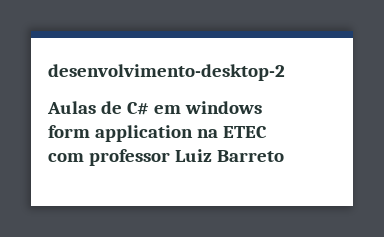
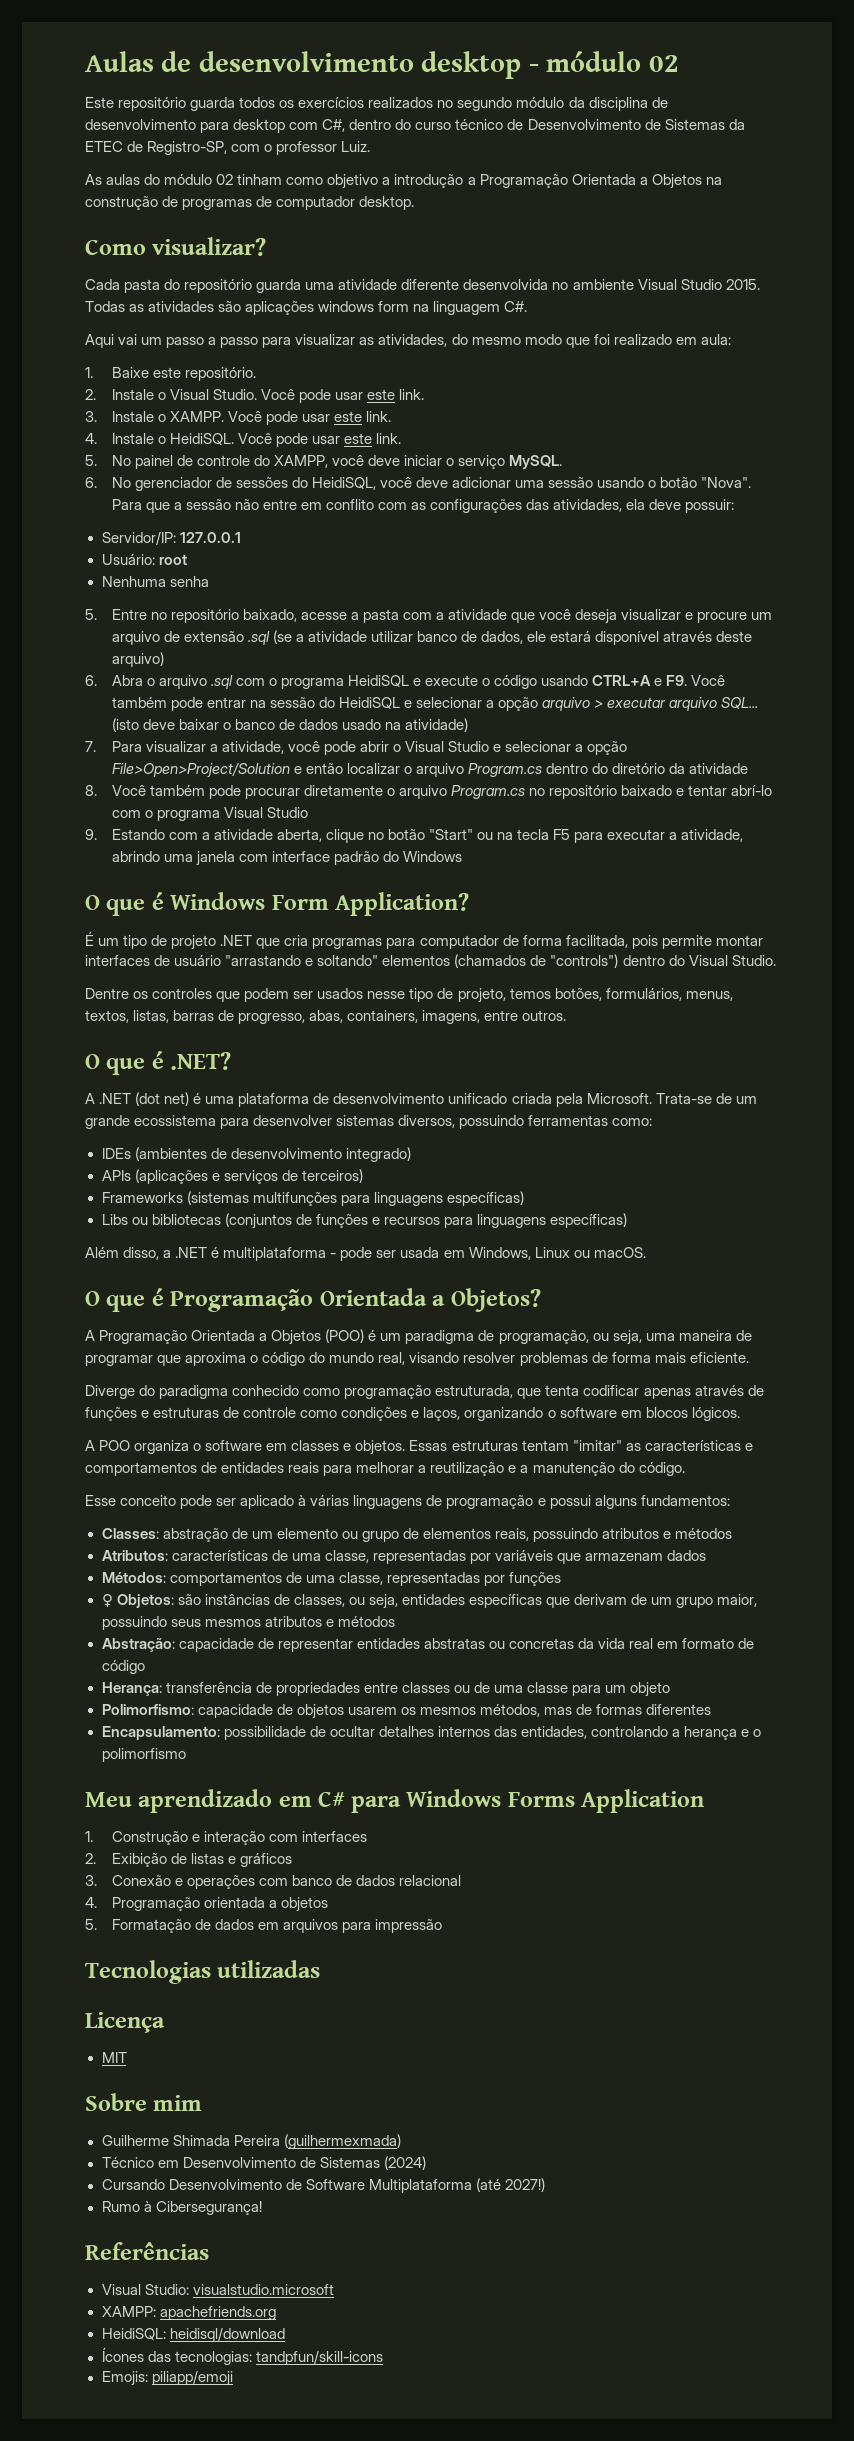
- desenvolvimento-desktop-2
- Aulas de C# em windows form application na ETEC com professor Luiz Barreto
+ Aulas de desenvolvimento desktop - módulo 02
+ Este repositório guarda todos os exercícios realizados no segundo módulo da disciplina de desenvolvimento para desktop com C#, dentro do curso técnico de Desenvolvimento de Sistemas da ETEC de Registro-SP, com o professor Luiz.
+ As aulas do módulo 02 tinham como objetivo a introdução a Programação Orientada a Objetos na construção de programas de computador desktop.
+ Como visualizar?
+ Cada pasta do repositório guarda uma atividade diferente desenvolvida no ambiente Visual Studio 2015. Todas as atividades são aplicações windows form na linguagem C#.
+ Aqui vai um passo a passo para visualizar as atividades, do mesmo modo que foi realizado em aula:
+ 1. Baixe este repositório.
+ 2. Instale o Visual Studio. Você pode usar este link.
+ 3. Instale o XAMPP. Você pode usar este link.
+ 4. Instale o HeidiSQL. Você pode usar este link.
+ 5. No painel de controle do XAMPP, você deve iniciar o serviço MySQL.
+ 6. No gerenciador de sessões do HeidiSQL, você deve adicionar uma sessão usando o botão "Nova". Para que a sessão não entre em conflito com as configurações das atividades, ela deve possuir:
+ Servidor/IP: 127.0.0.1
+ Usuário: root
+ Nenhuma senha
+ 5. Entre no repositório baixado, acesse a pasta com a atividade que você deseja visualizar e procure um arquivo de extensão .sql (se a atividade utilizar banco de dados, ele estará disponível através deste arquivo)
+ 6. Abra o arquivo .sql com o programa HeidiSQL e execute o código usando CTRL+A e F9. Você também pode entrar na sessão do HeidiSQL e selecionar a opção arquivo > executar arquivo SQL... (isto deve baixar o banco de dados usado na atividade)
+ 7. Para visualizar a atividade, você pode abrir o Visual Studio e selecionar a opção File>Open>Project/Solution e então localizar o arquivo Program.cs dentro do diretório da atividade
+ 8. Você também pode procurar diretamente o arquivo Program.cs no repositório baixado e tentar abrí-lo com o programa Visual Studio
+ 9. Estando com a atividade aberta, clique no botão "Start" ou na tecla F5 para executar a atividade, abrindo uma janela com interface padrão do Windows
+ O que é Windows Form Application?
+ É um tipo de projeto .NET que cria programas para computador de forma facilitada, pois permite montar interfaces de usuário "arrastando e soltando" elementos (chamados de "controls") dentro do Visual Studio.
+ Dentre os controles que podem ser usados nesse tipo de projeto, temos botões, formulários, menus, textos, listas, barras de progresso, abas, containers, imagens, entre outros.
+ O que é .NET?
+ A .NET (dot net) é uma plataforma de desenvolvimento unificado criada pela Microsoft. Trata-se de um grande ecossistema para desenvolver sistemas diversos, possuindo ferramentas como:
+ IDEs (ambientes de desenvolvimento integrado)
+ APIs (aplicações e serviços de terceiros)
+ Frameworks (sistemas multifunções para linguagens específicas)
+ Libs ou bibliotecas (conjuntos de funções e recursos para linguagens específicas)
+ Além disso, a .NET é multiplataforma - pode ser usada em Windows, Linux ou macOS.
+ O que é Programação Orientada a Objetos?
+ A Programação Orientada a Objetos (POO) é um paradigma de programação, ou seja, uma maneira de programar que aproxima o código do mundo real, visando resolver problemas de forma mais eficiente.
+ Diverge do paradigma conhecido como programação estruturada, que tenta codificar apenas através de funções e estruturas de controle como condições e laços, organizando o software em blocos lógicos.
+ A POO organiza o software em classes e objetos. Essas estruturas tentam "imitar" as características e comportamentos de entidades reais para melhorar a reutilização e a manutenção do código.
+ Esse conceito pode ser aplicado à várias linguagens de programação e possui alguns fundamentos:
+ Classes: abstração de um elemento ou grupo de elementos reais, possuindo atributos e métodos
+ Atributos: características de uma classe, representadas por variáveis que armazenam dados
+ Métodos: comportamentos de uma classe, representadas por funções
+ ♀ Objetos: são instâncias de classes, ou seja, entidades específicas que derivam de um grupo maior, possuindo seus mesmos atributos e métodos
+ Abstração: capacidade de representar entidades abstratas ou concretas da vida real em formato de código
+ Herança: transferência de propriedades entre classes ou de uma classe para um objeto
+ Polimorfismo: capacidade de objetos usarem os mesmos métodos, mas de formas diferentes
+ Encapsulamento: possibilidade de ocultar detalhes internos das entidades, controlando a herança e o polimorfismo
+ Meu aprendizado em C# para Windows Forms Application
+ 1. Construção e interação com interfaces
+ 2. Exibição de listas e gráficos
+ 3. Conexão e operações com banco de dados relacional
+ 4. Programação orientada a objetos
+ 5. Formatação de dados em arquivos para impressão
+ Tecnologias utilizadas
+ Licença
+ MIT
+ Sobre mim
+ Guilherme Shimada Pereira (guilhermexmada)
+ Técnico em Desenvolvimento de Sistemas (2024)
+ Cursando Desenvolvimento de Software Multiplataforma (até 2027!)
+ Rumo à Cibersegurança!
+ Referências
+ Visual Studio: visualstudio.microsoft
+ XAMPP: apachefriends.org
+ HeidiSQL: heidisql/download
+ Ícones das tecnologias: tandpfun/skill-icons
+ Emojis: piliapp/emoji

